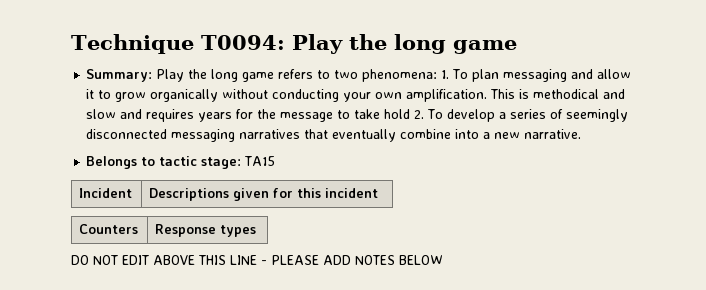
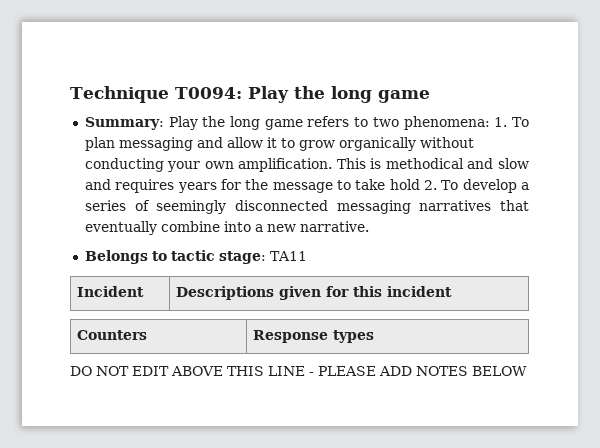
- Belongs to tactic stage: TA15
+ Belongs to tactic stage: TA11

